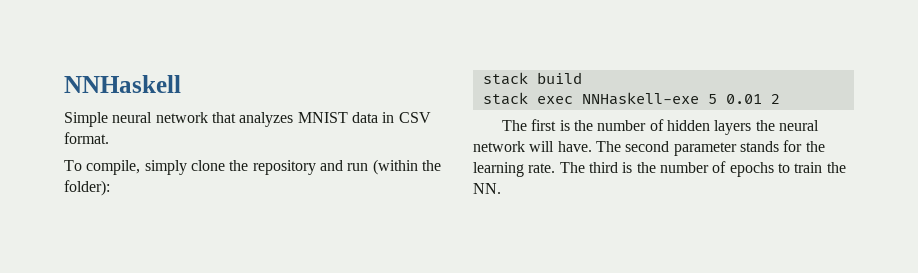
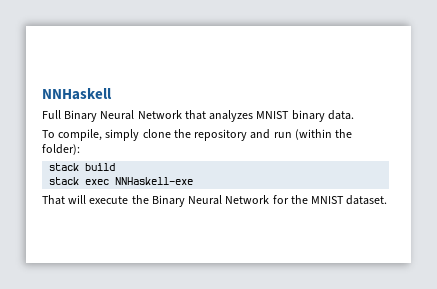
- Simple neural network that analyzes MNIST data in CSV format.
+ Full Binary Neural Network that analyzes MNIST binary data.
- stack exec NNHaskell-exe 5 0.01 2
- The first is the number of hidden layers the neural network will have. The second parameter stands for the learning rate. The third is the number of epochs to train the NN.
+ stack exec NNHaskell-exe
+ That will execute the Binary Neural Network for the MNIST dataset.

